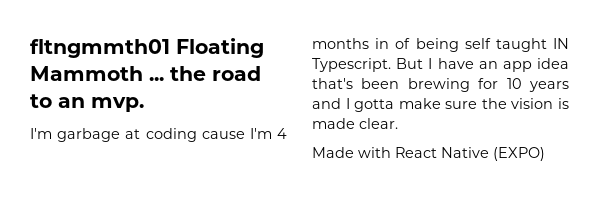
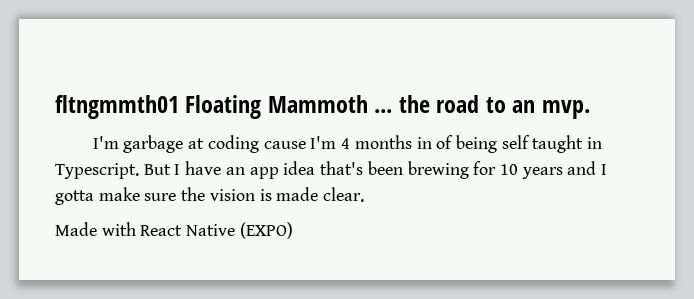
- I'm garbage at coding cause I'm 4 months in of being self taught IN Typescript.
+ I'm garbage at coding cause I'm 4 months in of being self taught in Typescript.

